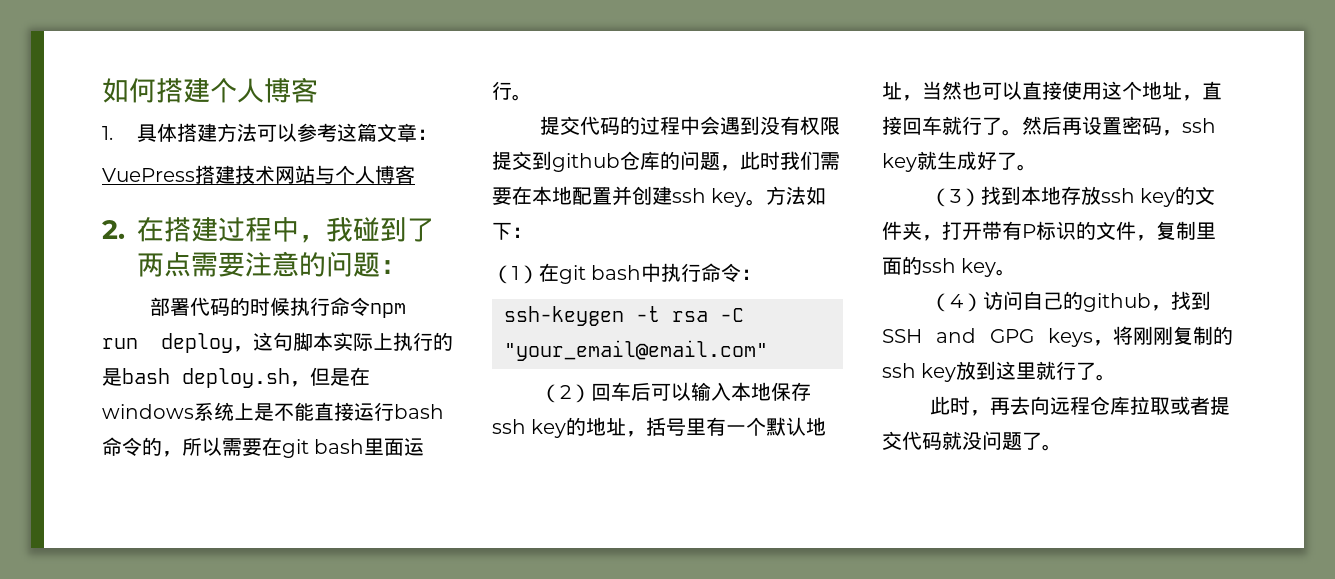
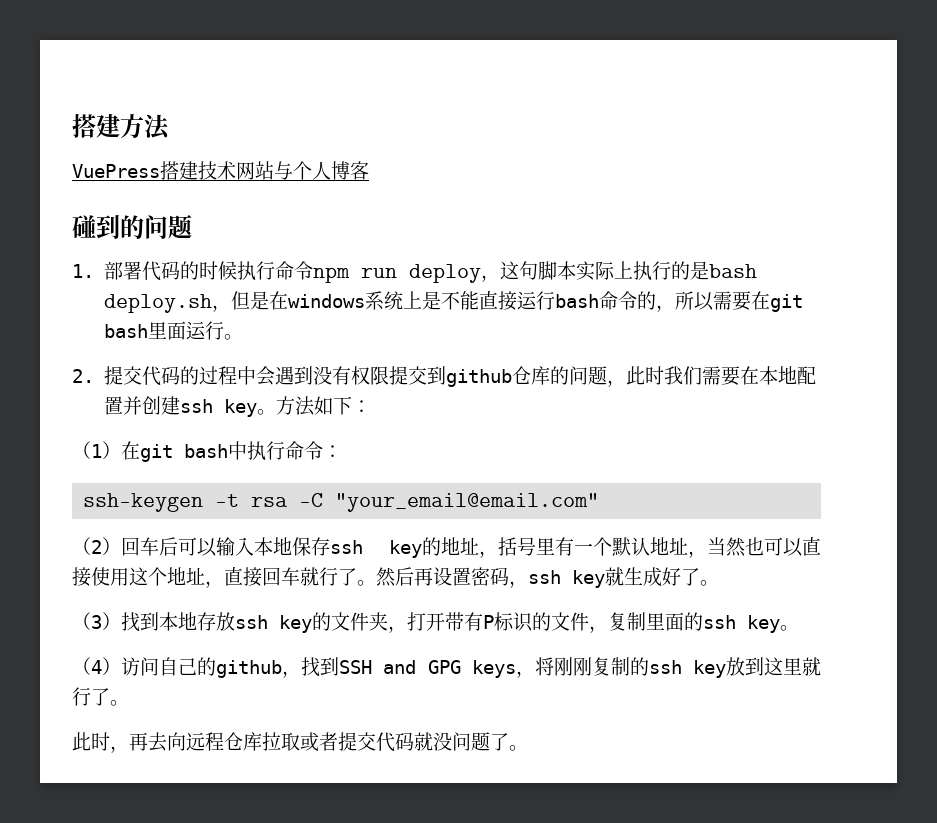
- 如何搭建个人博客
- 1.具体搭建方法可以参考这篇文章：
+ 搭建方法
- 2.在搭建过程中，我碰到了两点需要注意的问题：
- 部署代码的时候执行命令npm run deploy，这句脚本实际上执行的是bash deploy.sh，但是在windows系统上是不能直接运行bash命令的，所以需要在git bash里面运行。
+ 碰到的问题
+ 1.部署代码的时候执行命令npm run deploy，这句脚本实际上执行的是bash deploy.sh，但是在windows系统上是不能直接运行bash命令的，所以需要在git bash里面运行。
- 提交代码的过程中会遇到没有权限提交到github仓库的问题，此时我们需要在本地配置并创建ssh key。
+ 2.提交代码的过程中会遇到没有权限提交到github仓库的问题，此时我们需要在本地配置并创建ssh key。

